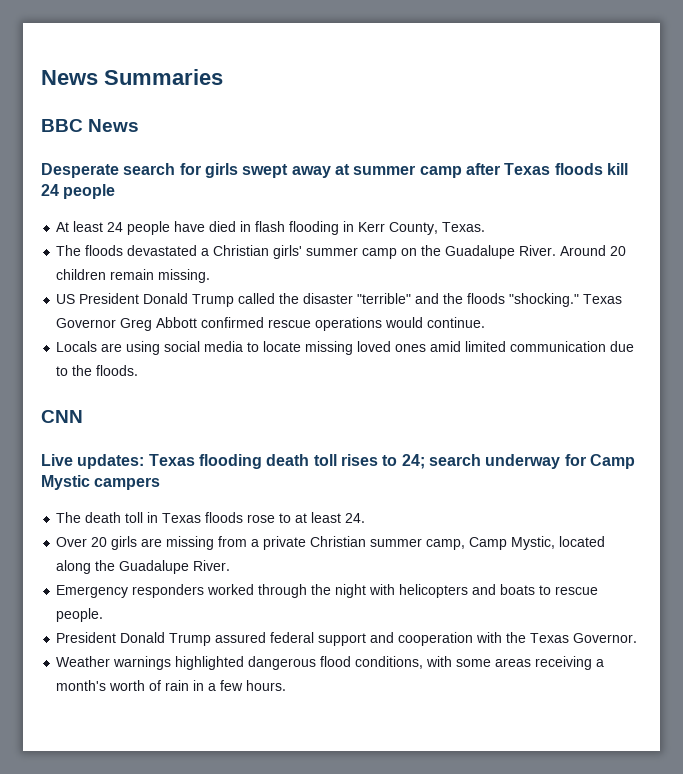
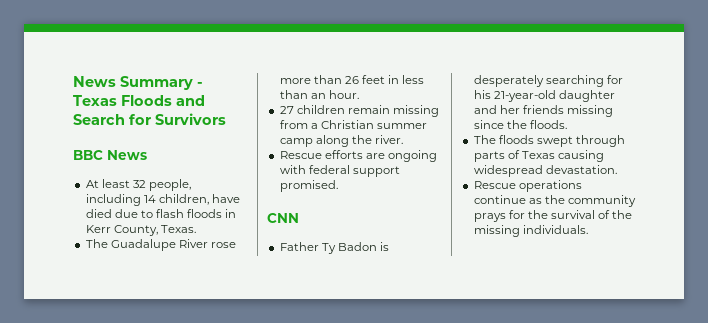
- News Summaries
+ News Summary - Texas Floods and Search for Survivors
  BBC News
- Desperate search for girls swept away at summer camp after Texas floods kill 24 people
- At least 24 people have died in flash flooding in Kerr County, Texas.
+ At least 32 people, including 14 children, have died due to flash floods in Kerr County, Texas.
- The floods devastated a Christian girls' summer camp on the Guadalupe River. Around 20 children remain missing.
- US President Donald Trump called the disaster "terrible" and the floods "shocking." Texas Governor Greg Abbott confirmed rescue operations would continue.
- Locals are using social media to locate missing loved ones amid limited communication due to the floods.
+ The Guadalupe River rose more than 26 feet in less than an hour.
+ 27 children remain missing from a Christian summer camp along the river.
+ Rescue efforts are ongoing with federal support promised.
  CNN
- Live updates: Texas flooding death toll rises to 24; search underway for Camp Mystic campers
- The death toll in Texas floods rose to at least 24.
- Over 20 girls are missing from a private Christian summer camp, Camp Mystic, located along the Guadalupe River.
- Emergency responders worked through the night with helicopters and boats to rescue people.
- President Donald Trump assured federal support and cooperation with the Texas Governor.
- Weather warnings highlighted dangerous flood conditions, with some areas receiving a month's worth of rain in a few hours.
+ Father Ty Badon is desperately searching for his 21-year-old daughter and her friends missing since the floods.
+ The floods swept through parts of Texas causing widespread devastation.
+ Rescue operations continue as the community prays for the survival of the missing individuals.

